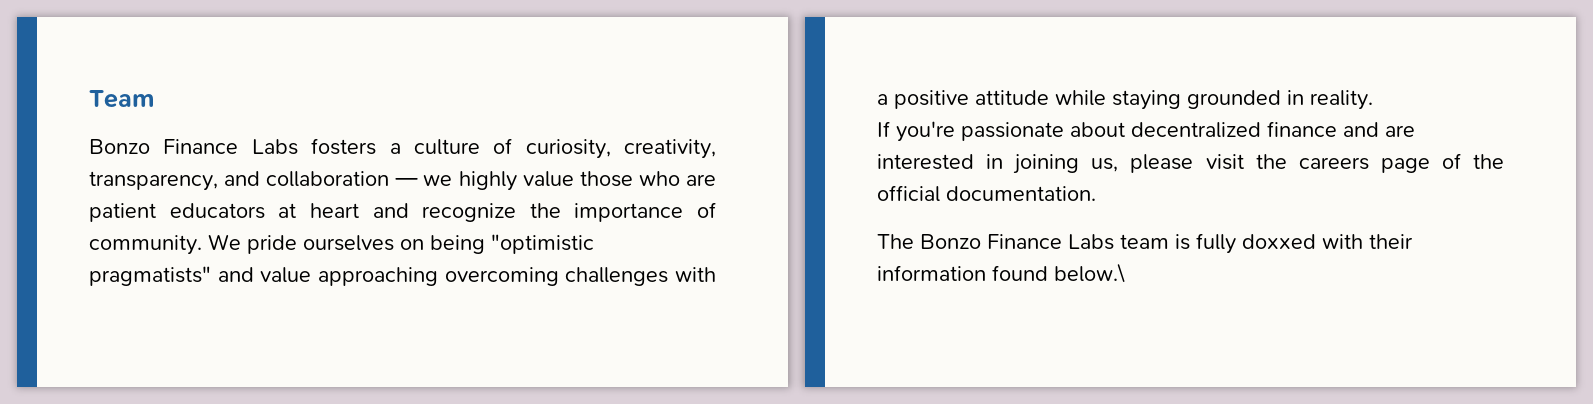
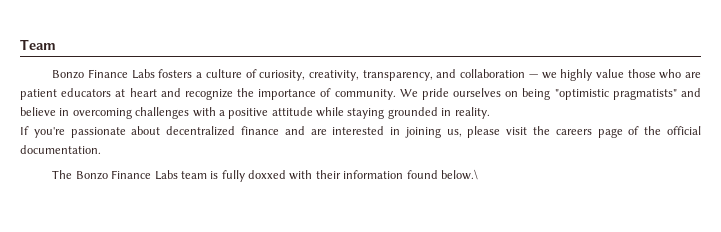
- We pride ourselves on being "optimistic pragmatists" and value approaching overcoming challenges with a positive attitude while staying grounded in reality.
+ We pride ourselves on being "optimistic pragmatists" and believe in overcoming challenges with a positive attitude while staying grounded in reality.

